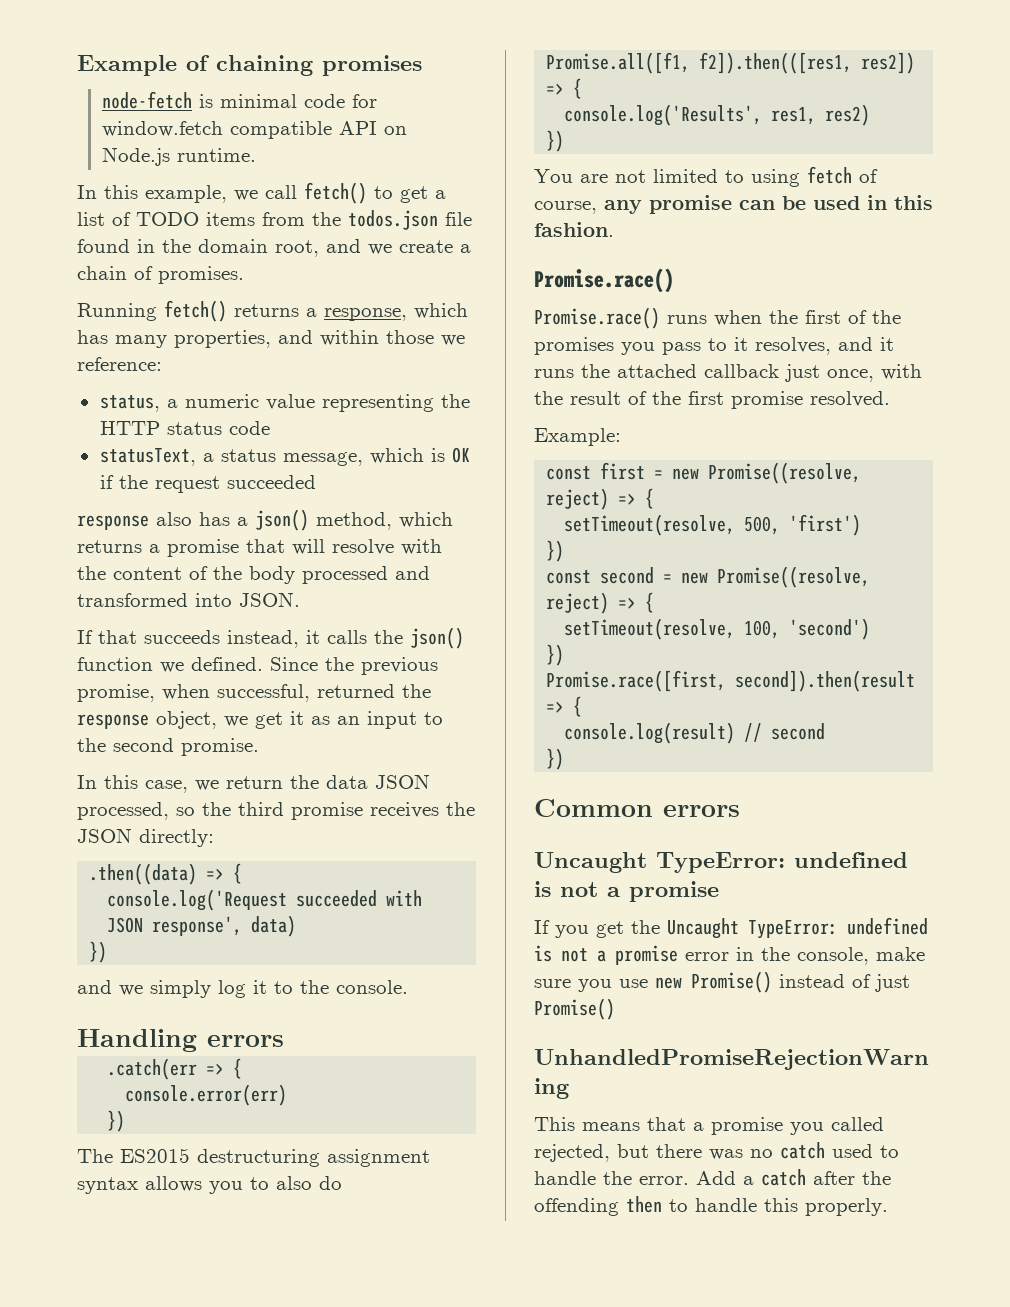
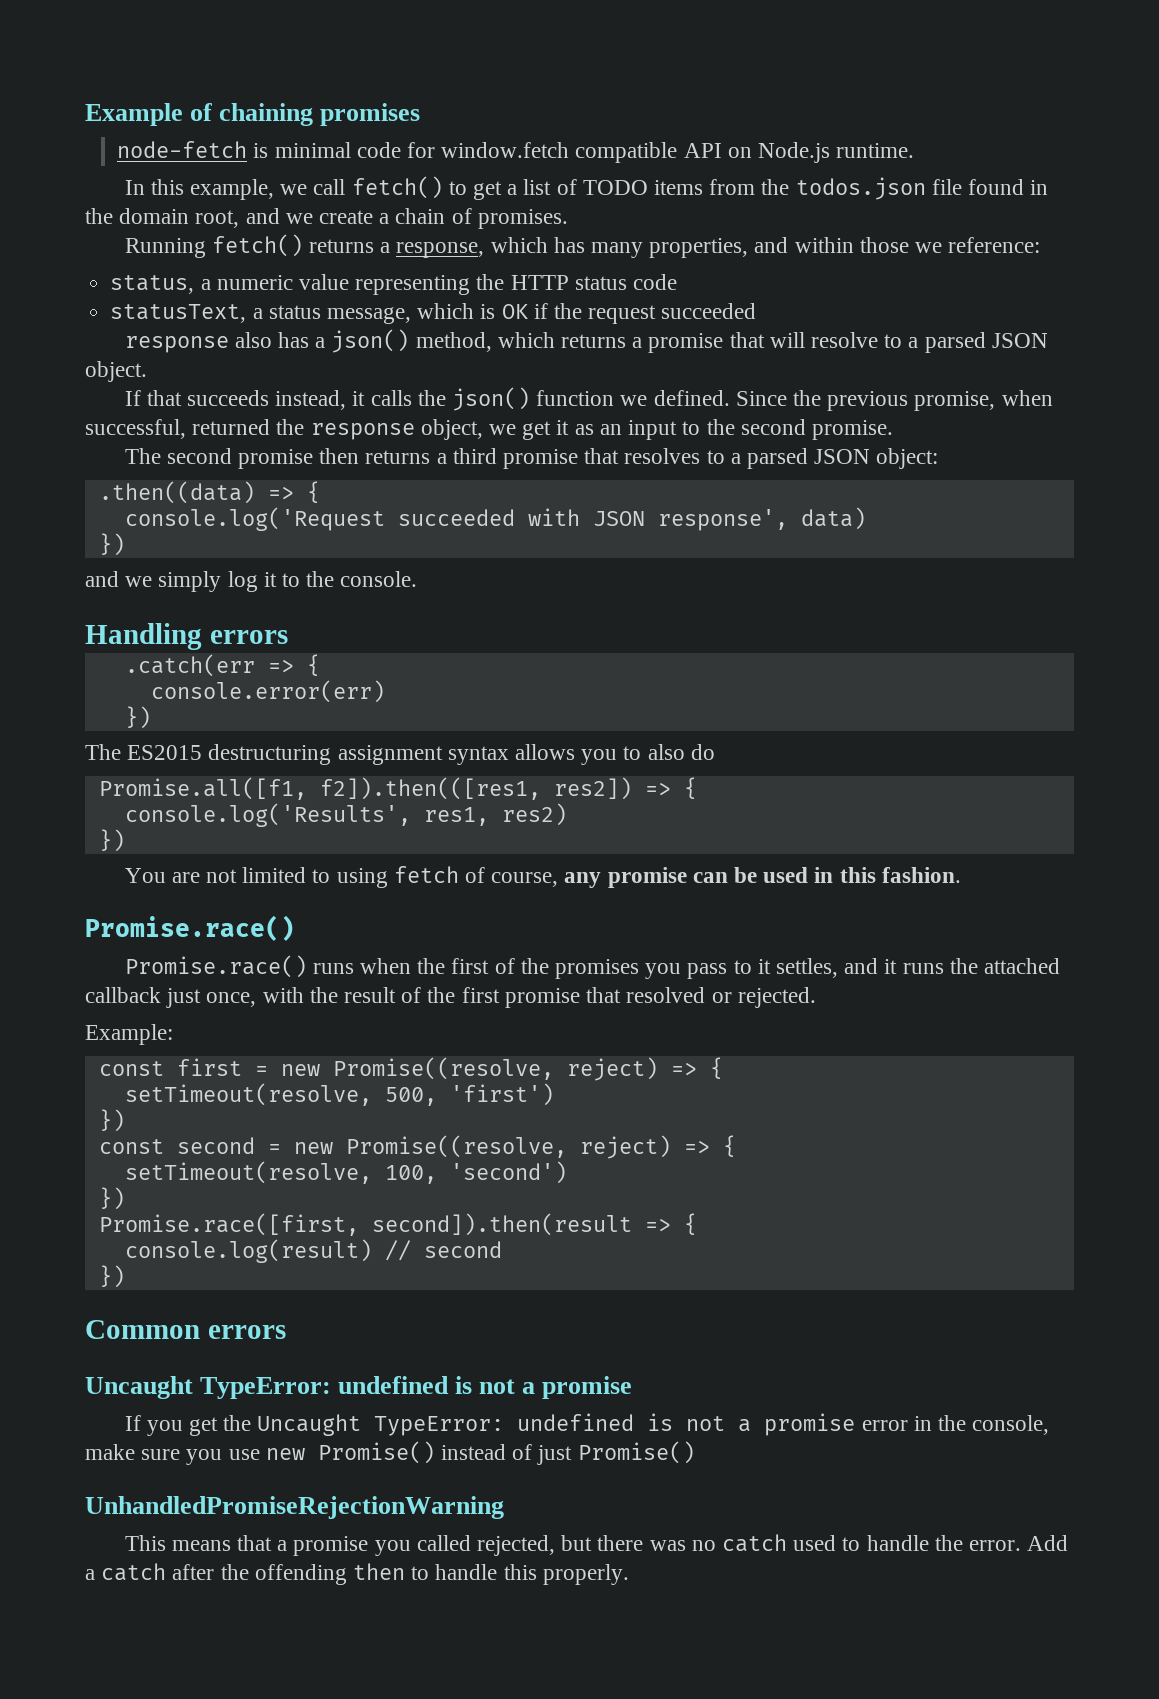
- response also has a json() method, which returns a promise that will resolve with the content of the body processed and transformed into JSON.
+ response also has a json() method, which returns a promise that will resolve to a parsed JSON object.
- In this case, we return the data JSON processed, so the third promise receives the JSON directly:
+ The second promise then returns a third promise that resolves to a parsed JSON object:
- Promise.race() runs when the first of the promises you pass to it resolves, and it runs the attached callback just once, with the result of the first promise resolved.
+ Promise.race() runs when the first of the promises you pass to it settles, and it runs the attached callback just once, with the result of the first promise that resolved or rejected.

